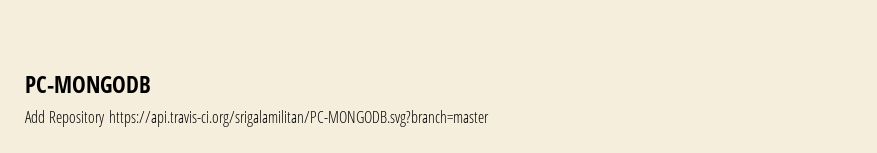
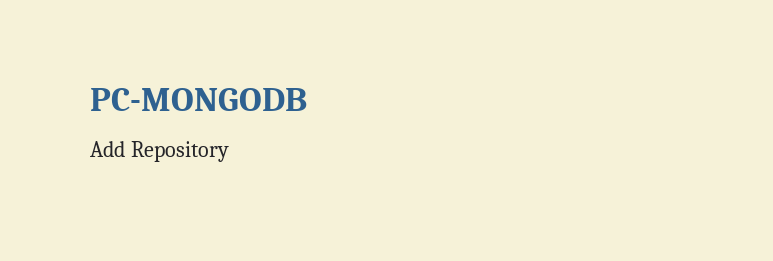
- Add Repository https://api.travis-ci.org/srigalamilitan/PC-MONGODB.svg?branch=master
+ Add Repository

